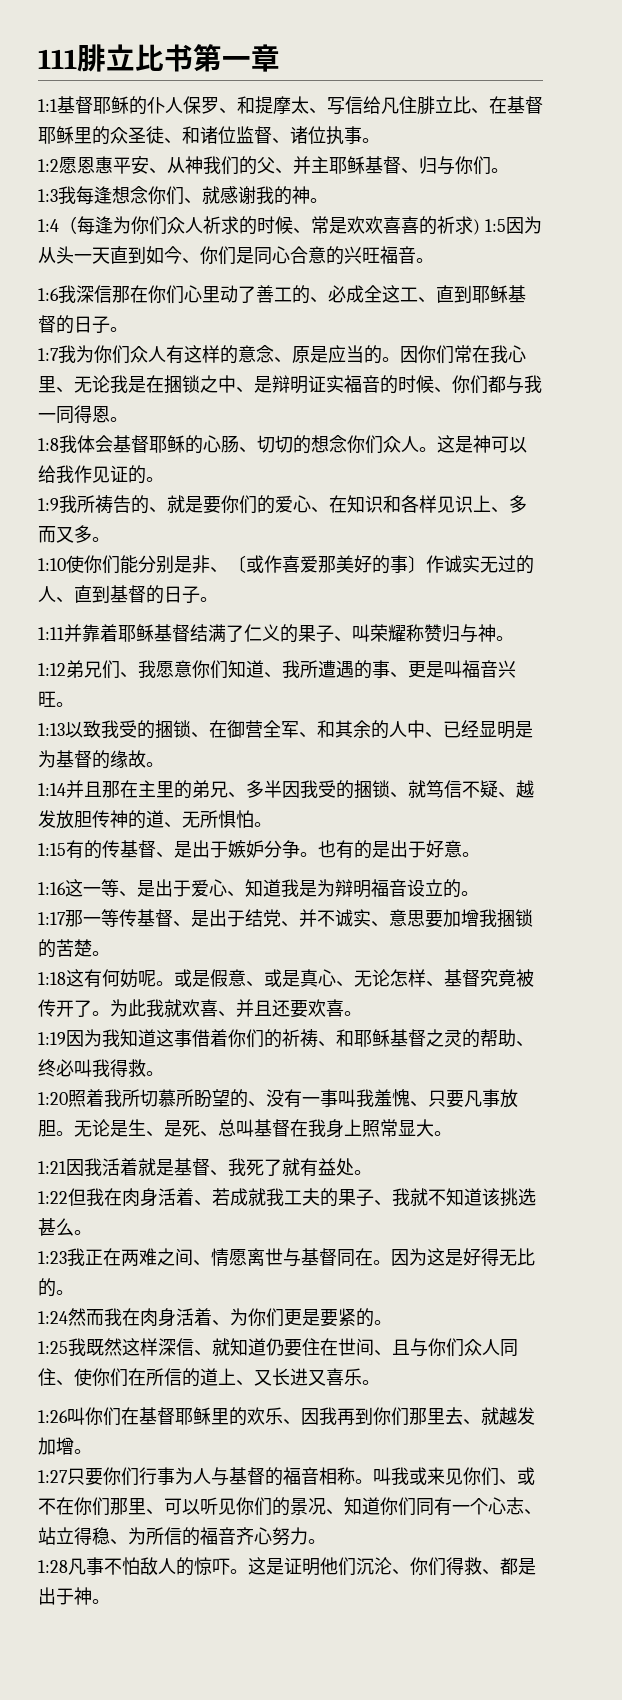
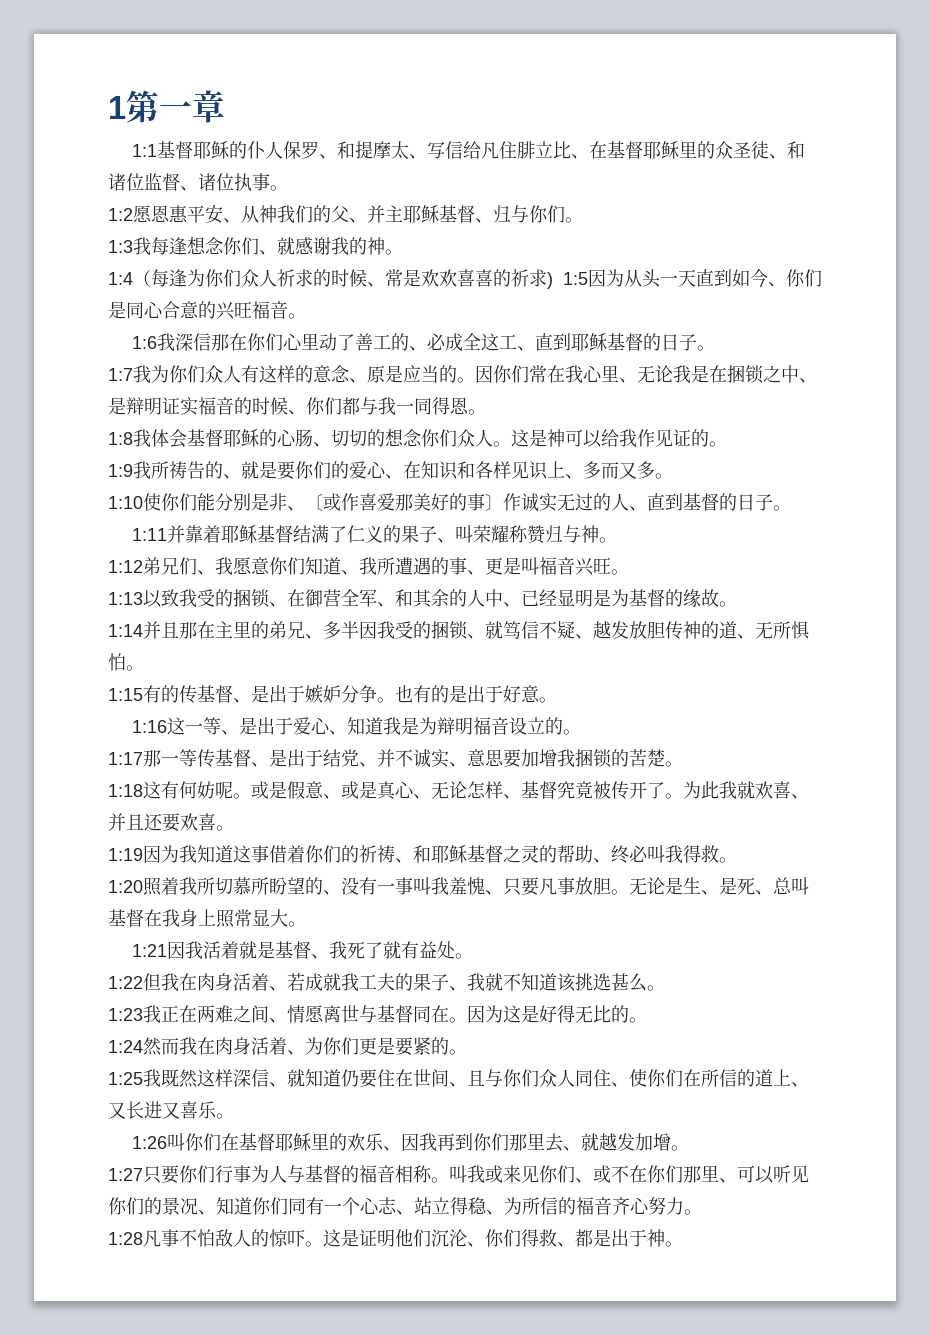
- 111腓立比书第一章
+ 1第一章

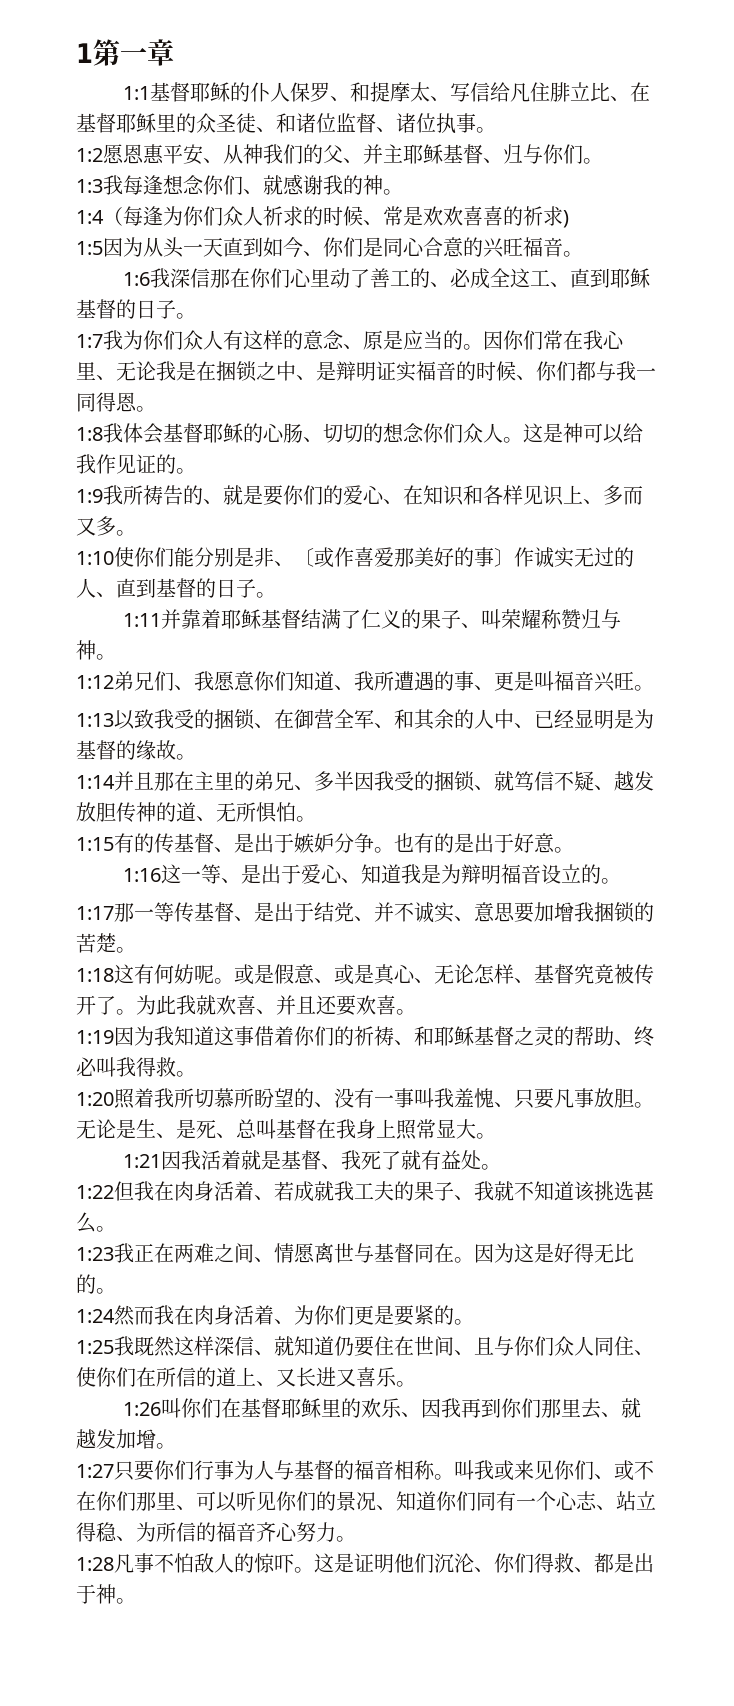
- 1:4（每逢为你们众人祈求的时候、常是欢欢喜喜的祈求) 1:5因为从头一天直到如今、你们是同心合意的兴旺福音。
+ 1:4（每逢为你们众人祈求的时候、常是欢欢喜喜的祈求)
+ 1:5因为从头一天直到如今、你们是同心合意的兴旺福音。

